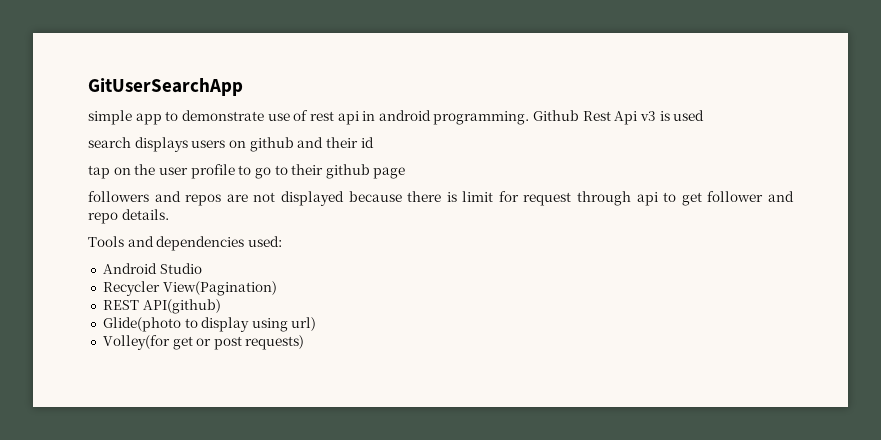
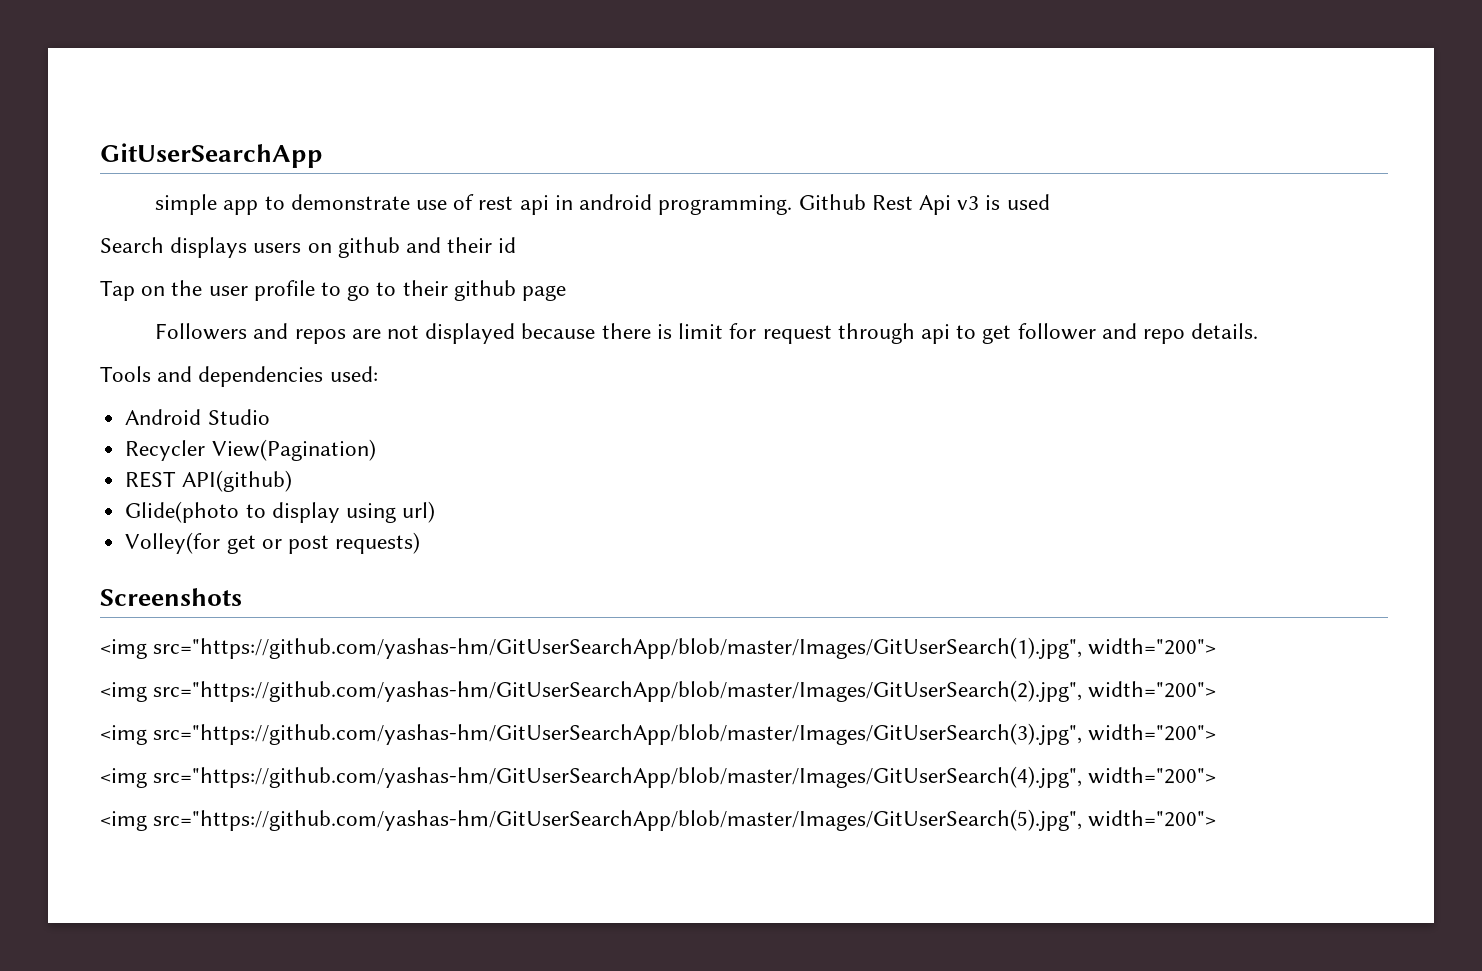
- search displays users on github and their id
+ Search displays users on github and their id
- tap on the user profile to go to their github page
+ Tap on the user profile to go to their github page
- followers and repos are not displayed because there is limit for request through api to get follower and repo details.
+ Followers and repos are not displayed because there is limit for request through api to get follower and repo details.
+ Screenshots
+ <img src="https://github.com/yashas-hm/GitUserSearchApp/blob/master/Images/GitUserSearch(1).jpg", width="200">
+ <img src="https://github.com/yashas-hm/GitUserSearchApp/blob/master/Images/GitUserSearch(2).jpg", width="200">
+ <img src="https://github.com/yashas-hm/GitUserSearchApp/blob/master/Images/GitUserSearch(3).jpg", width="200">
+ <img src="https://github.com/yashas-hm/GitUserSearchApp/blob/master/Images/GitUserSearch(4).jpg", width="200">
+ <img src="https://github.com/yashas-hm/GitUserSearchApp/blob/master/Images/GitUserSearch(5).jpg", width="200">

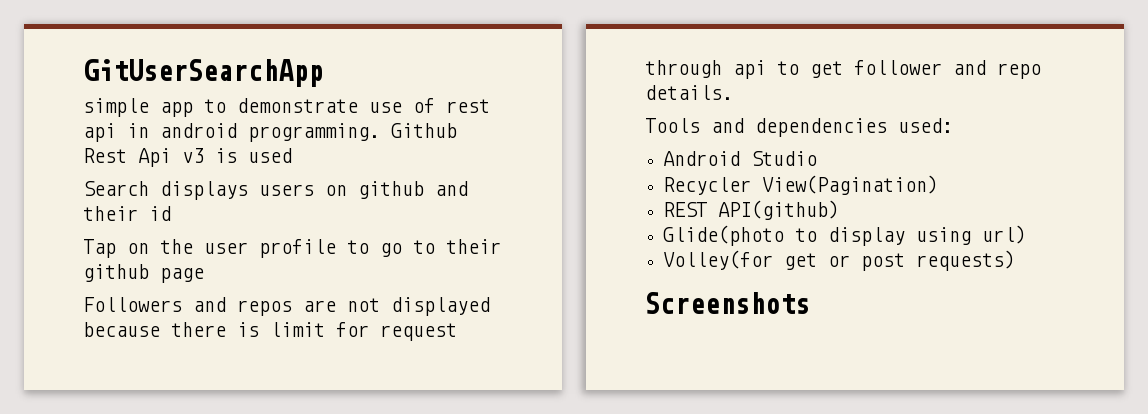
- <img src="https://github.com/yashas-hm/GitUserSearchApp/blob/master/Images/GitUserSearch(1).jpg", width="200">
- <img src="https://github.com/yashas-hm/GitUserSearchApp/blob/master/Images/GitUserSearch(2).jpg", width="200">
- <img src="https://github.com/yashas-hm/GitUserSearchApp/blob/master/Images/GitUserSearch(3).jpg", width="200">
- <img src="https://github.com/yashas-hm/GitUserSearchApp/blob/master/Images/GitUserSearch(4).jpg", width="200">
- <img src="https://github.com/yashas-hm/GitUserSearchApp/blob/master/Images/GitUserSearch(5).jpg", width="200">

